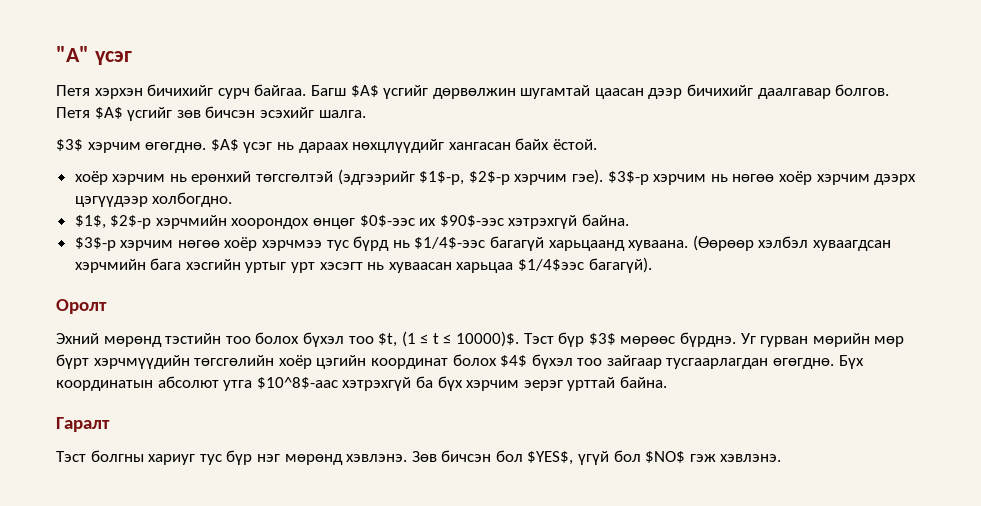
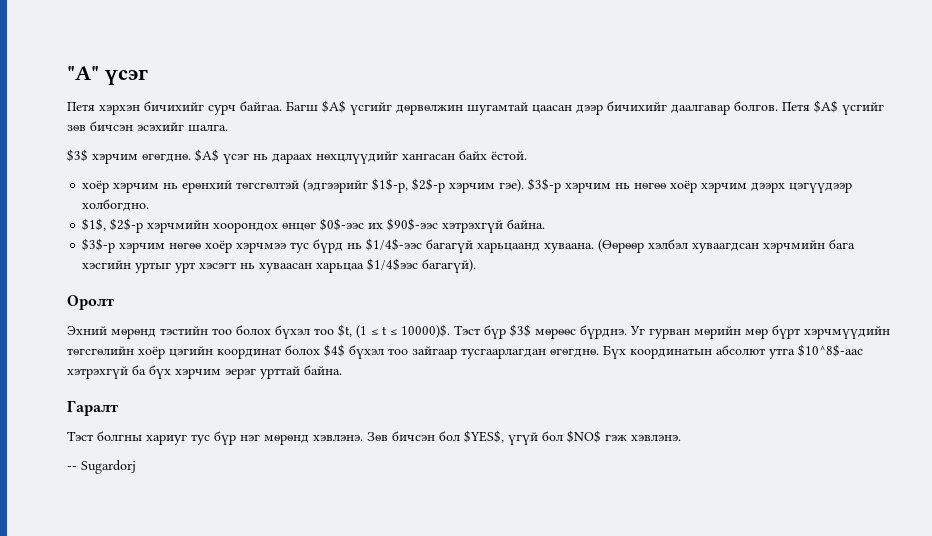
+ -- Sugardorj

